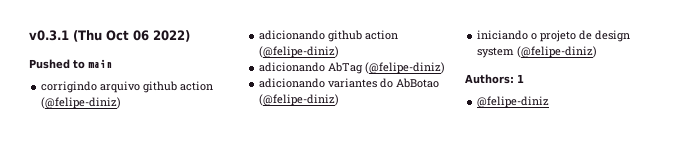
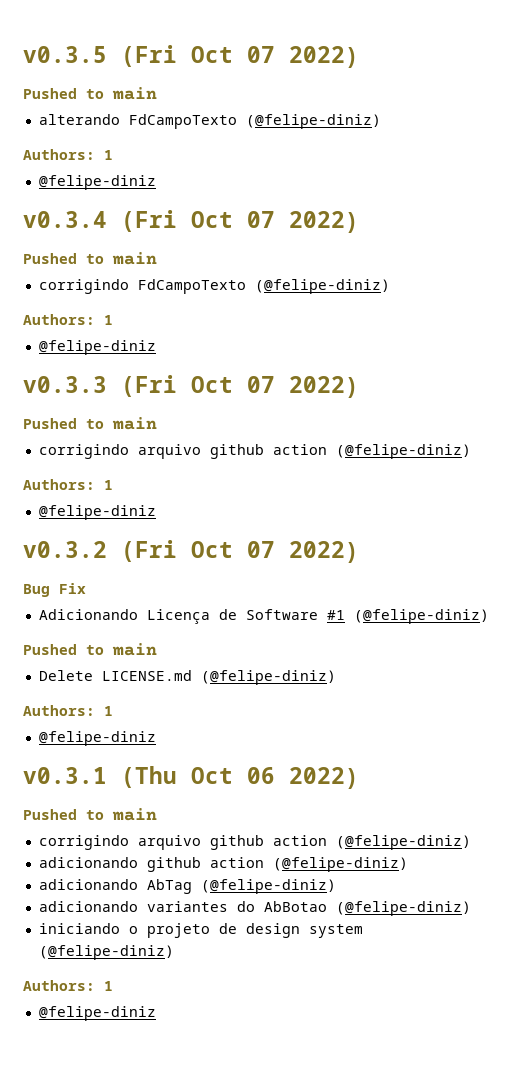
+ v0.3.5 (Fri Oct 07 2022)
+ Pushed to main
+ alterando FdCampoTexto (@felipe-diniz)
+ Authors: 1
+ @felipe-diniz
+ v0.3.4 (Fri Oct 07 2022)
+ Pushed to main
+ corrigindo FdCampoTexto (@felipe-diniz)
+ Authors: 1
+ @felipe-diniz
+ v0.3.3 (Fri Oct 07 2022)
+ Pushed to main
+ corrigindo arquivo github action (@felipe-diniz)
+ Authors: 1
+ @felipe-diniz
+ v0.3.2 (Fri Oct 07 2022)
+ Bug Fix
+ Adicionando Licença de Software #1 (@felipe-diniz)
+ Pushed to main
+ Delete LICENSE.md (@felipe-diniz)
+ Authors: 1
+ @felipe-diniz

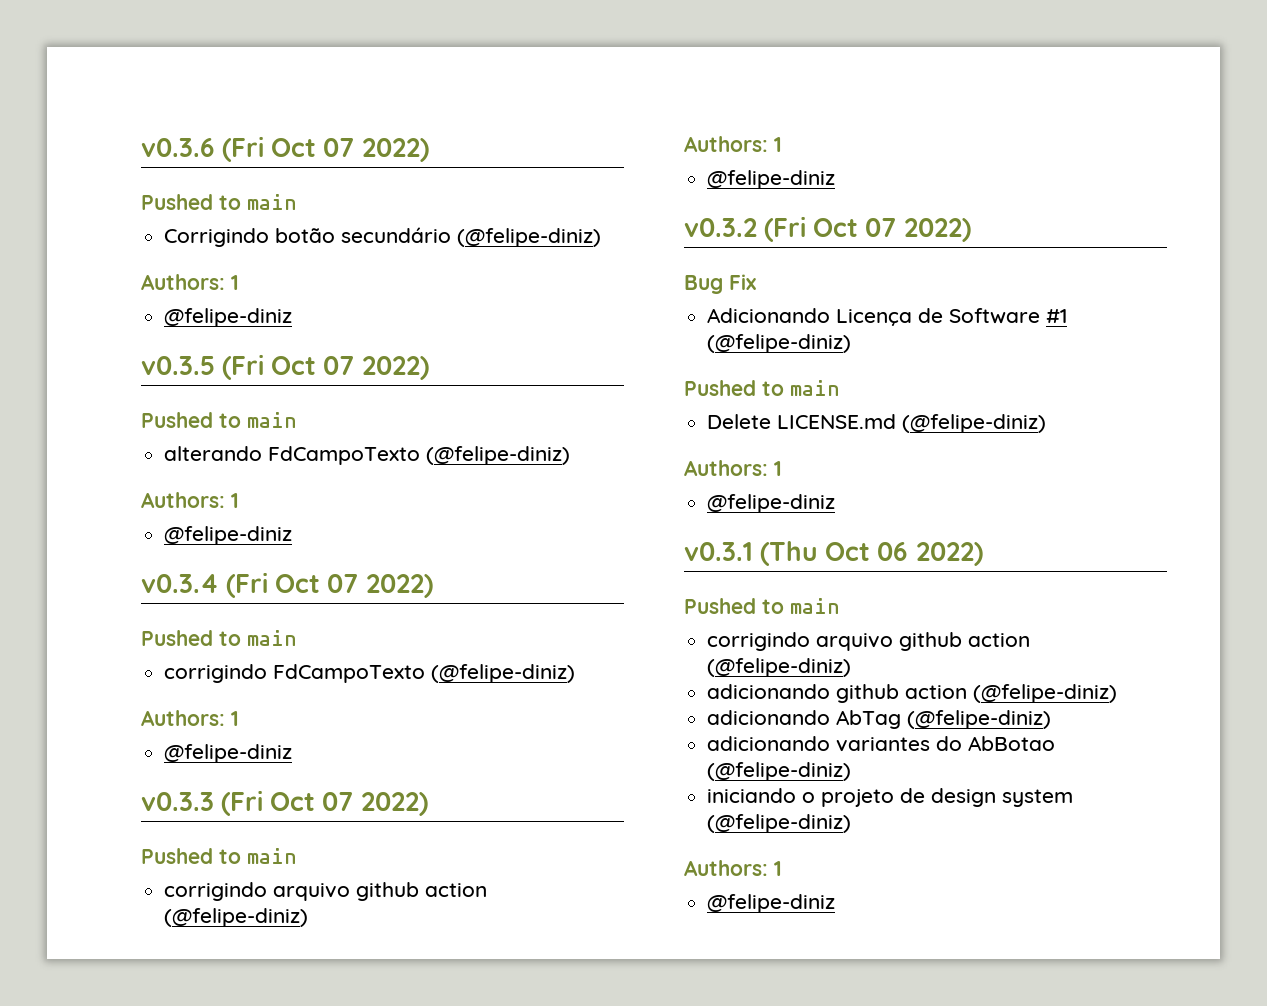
+ v0.3.6 (Fri Oct 07 2022)
+ Pushed to main
+ Corrigindo botão secundário (@felipe-diniz)
+ Authors: 1
+ @felipe-diniz

